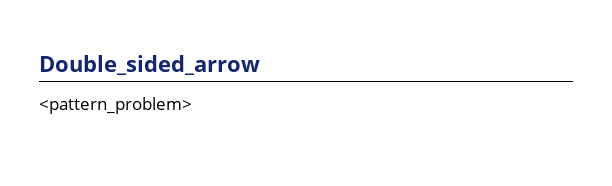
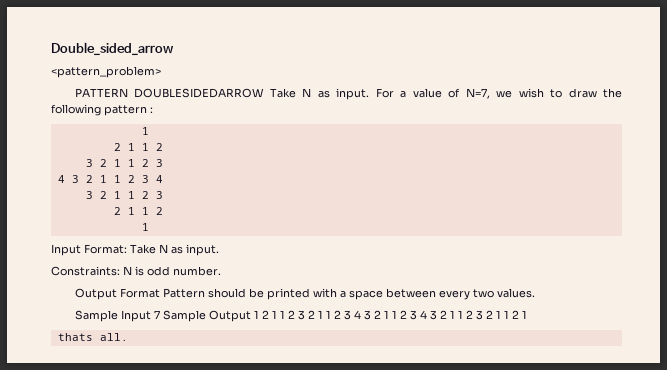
+ PATTERN DOUBLESIDEDARROW Take N as input. For a value of N=7, we wish to draw the following pattern :
+ 1
+ 2 1 1 2
+ 3 2 1 1 2 3
+ 4 3 2 1 1 2 3 4
+ 3 2 1 1 2 3
+ 2 1 1 2
+ 1
+ Input Format: Take N as input.
+ Constraints: N is odd number.
+ Output Format Pattern should be printed with a space between every two values.
+ Sample Input 7 Sample Output 1 2 1 1 2 3 2 1 1 2 3 4 3 2 1 1 2 3 4 3 2 1 1 2 3 2 1 1 2 1
+ thats all.

